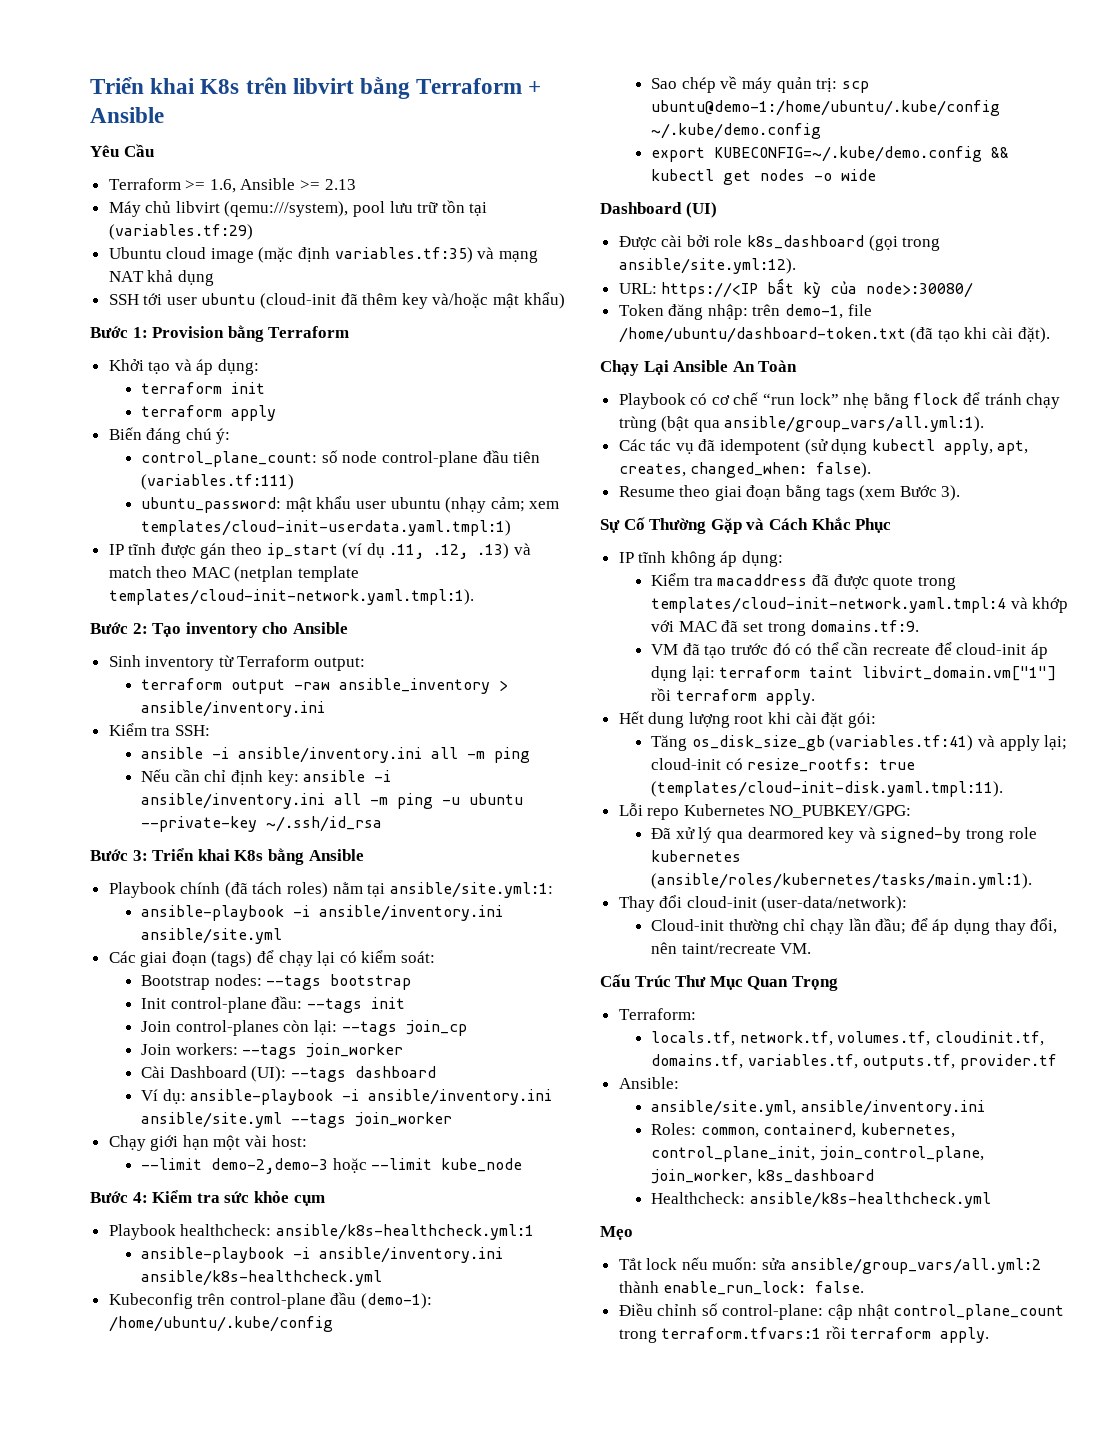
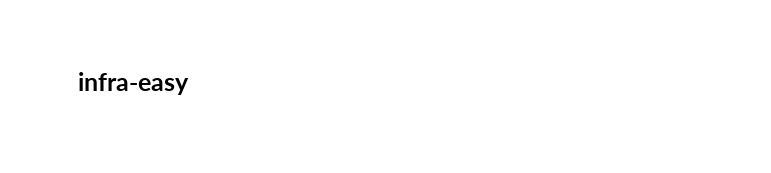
- Triển khai K8s trên libvirt bằng Terraform + Ansible
- Yêu Cầu
- Terraform >= 1.6, Ansible >= 2.13
- Máy chủ libvirt (qemu:///system), pool lưu trữ tồn tại (variables.tf:29)
- Ubuntu cloud image (mặc định variables.tf:35) và mạng NAT khả dụng
- SSH tới user ubuntu (cloud-init đã thêm key và/hoặc mật khẩu)
- Bước 1: Provision bằng Terraform
- Khởi tạo và áp dụng:
- terraform init
- terraform apply
- Biến đáng chú ý:
- control_plane_count: số node control-plane đầu tiên (variables.tf:111)
- ubuntu_password: mật khẩu user ubuntu (nhạy cảm; xem templates/cloud-init-userdata.yaml.tmpl:1)
- IP tĩnh được gán theo ip_start (ví dụ .11, .12, .13) và match theo MAC (netplan template templates/cloud-init-network.yaml.tmpl:1).
- Bước 2: Tạo inventory cho Ansible
- Sinh inventory từ Terraform output:
- terraform output -raw ansible_inventory > ansible/inventory.ini
- Kiểm tra SSH:
- ansible -i ansible/inventory.ini all -m ping
- Nếu cần chỉ định key: ansible -i ansible/inventory.ini all -m ping -u ubuntu --private-key ~/.ssh/id_rsa
- Bước 3: Triển khai K8s bằng Ansible
- Playbook chính (đã tách roles) nằm tại ansible/site.yml:1:
- ansible-playbook -i ansible/inventory.ini ansible/site.yml
- Các giai đoạn (tags) để chạy lại có kiểm soát:
- Bootstrap nodes: --tags bootstrap
- Init control-plane đầu: --tags init
- Join control-planes còn lại: --tags join_cp
- Join workers: --tags join_worker
- Cài Dashboard (UI): --tags dashboard
- Ví dụ: ansible-playbook -i ansible/inventory.ini ansible/site.yml --tags join_worker
- Chạy giới hạn một vài host:
- --limit demo-2,demo-3 hoặc --limit kube_node
- Bước 4: Kiểm tra sức khỏe cụm
- Playbook healthcheck: ansible/k8s-healthcheck.yml:1
- ansible-playbook -i ansible/inventory.ini ansible/k8s-healthcheck.yml
- Kubeconfig trên control-plane đầu (demo-1): /home/ubuntu/.kube/config
- Sao chép về máy quản trị: scp ubuntu@demo-1:/home/ubuntu/.kube/config ~/.kube/demo.config
- export KUBECONFIG=~/.kube/demo.config && kubectl get nodes -o wide
- Dashboard (UI)
- Được cài bởi role k8s_dashboard (gọi trong ansible/site.yml:12).
- URL: https://<IP bất kỳ của node>:30080/
- Token đăng nhập: trên demo-1, file /home/ubuntu/dashboard-token.txt (đã tạo khi cài đặt).
- Chạy Lại Ansible An Toàn
- Playbook có cơ chế “run lock” nhẹ bằng flock để tránh chạy trùng (bật qua ansible/group_vars/all.yml:1).
- Các tác vụ đã idempotent (sử dụng kubectl apply, apt, creates, changed_when: false).
- Resume theo giai đoạn bằng tags (xem Bước 3).
- Sự Cố Thường Gặp và Cách Khắc Phục
- IP tĩnh không áp dụng:
- Kiểm tra macaddress đã được quote trong templates/cloud-init-network.yaml.tmpl:4 và khớp với MAC đã set trong domains.tf:9.
- VM đã tạo trước đó có thể cần recreate để cloud-init áp dụng lại: terraform taint libvirt_domain.vm["1"] rồi terraform apply.
- Hết dung lượng root khi cài đặt gói:
- Tăng os_disk_size_gb (variables.tf:41) và apply lại; cloud-init có resize_rootfs: true (templates/cloud-init-disk.yaml.tmpl:11).
- Lỗi repo Kubernetes NO_PUBKEY/GPG:
- Đã xử lý qua dearmored key và signed-by trong role kubernetes (ansible/roles/kubernetes/tasks/main.yml:1).
- Thay đổi cloud-init (user-data/network):
- Cloud-init thường chỉ chạy lần đầu; để áp dụng thay đổi, nên taint/recreate VM.
- Cấu Trúc Thư Mục Quan Trọng
- Terraform:
- locals.tf, network.tf, volumes.tf, cloudinit.tf, domains.tf, variables.tf, outputs.tf, provider.tf
- Ansible:
- ansible/site.yml, ansible/inventory.ini
- Roles: common, containerd, kubernetes, control_plane_init, join_control_plane, join_worker, k8s_dashboard
- Healthcheck: ansible/k8s-healthcheck.yml
- Mẹo
- Tắt lock nếu muốn: sửa ansible/group_vars/all.yml:2 thành enable_run_lock: false.
- Điều chỉnh số control-plane: cập nhật control_plane_count trong terraform.tfvars:1 rồi terraform apply.
+ infra-easy

